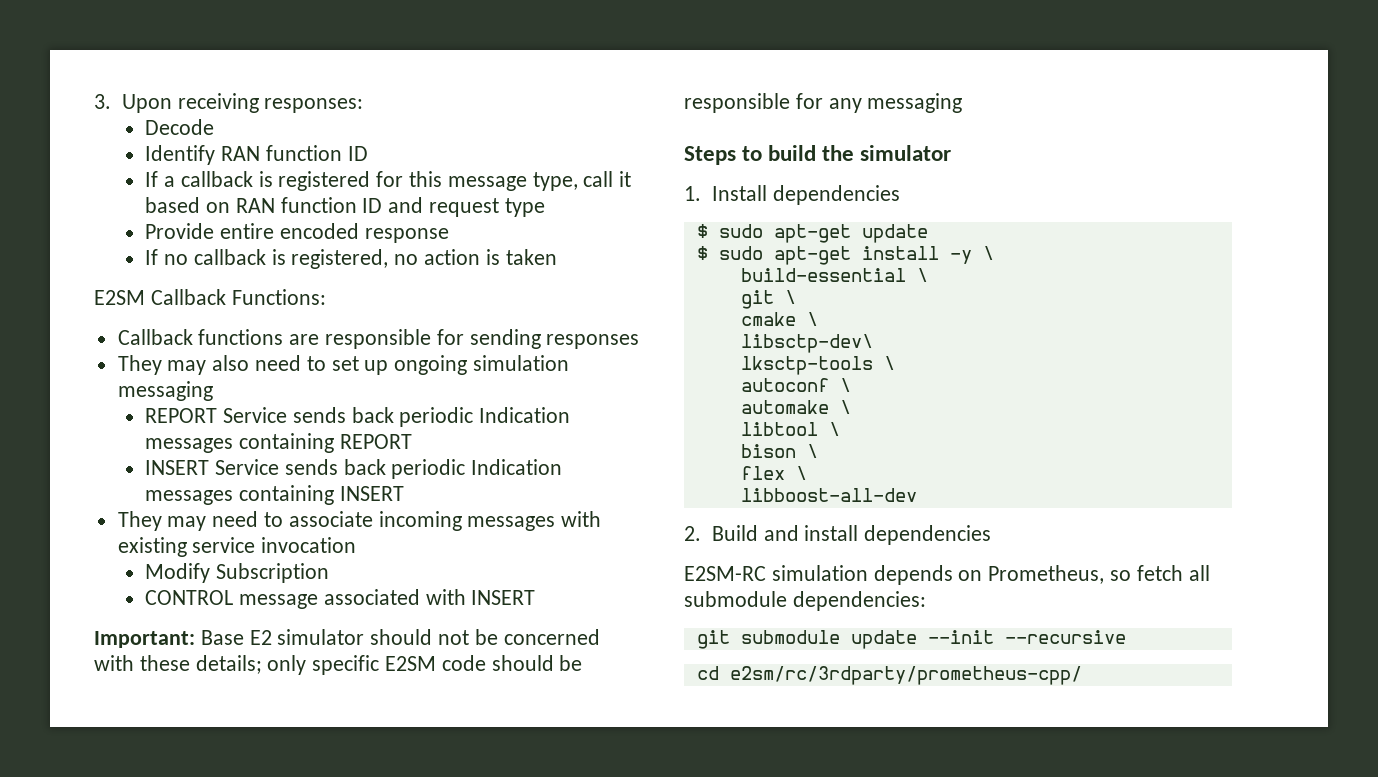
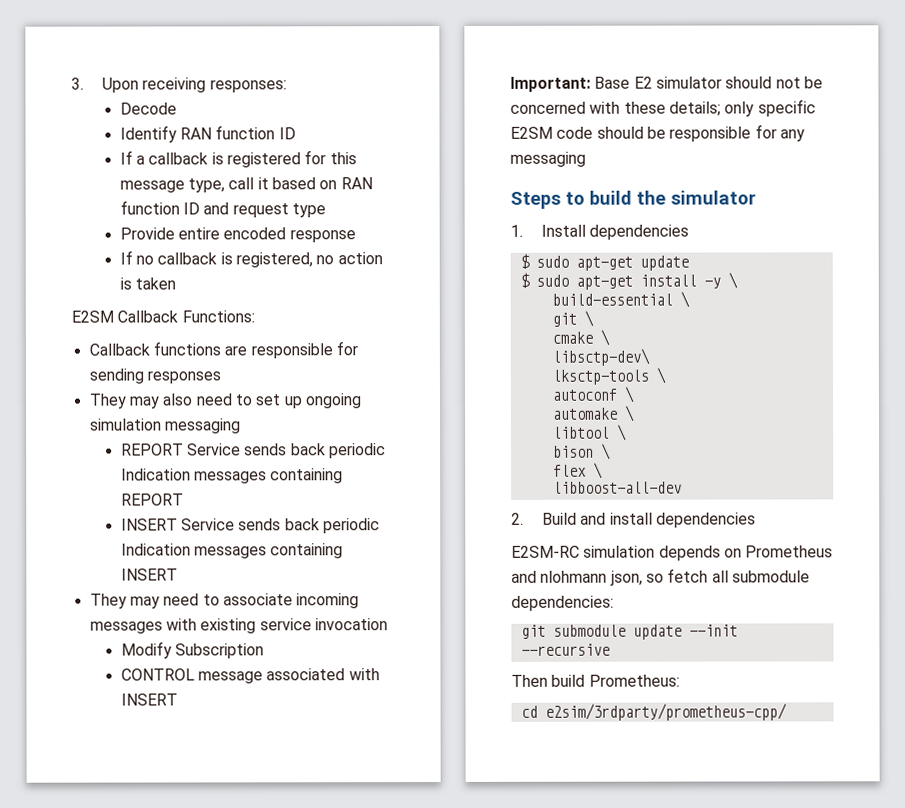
- E2SM-RC simulation depends on Prometheus, so fetch all submodule dependencies:
+ E2SM-RC simulation depends on Prometheus and nlohmann json, so fetch all submodule dependencies:
+ Then build Prometheus:
- cd e2sm/rc/3rdparty/prometheus-cpp/
+ cd e2sim/3rdparty/prometheus-cpp/

